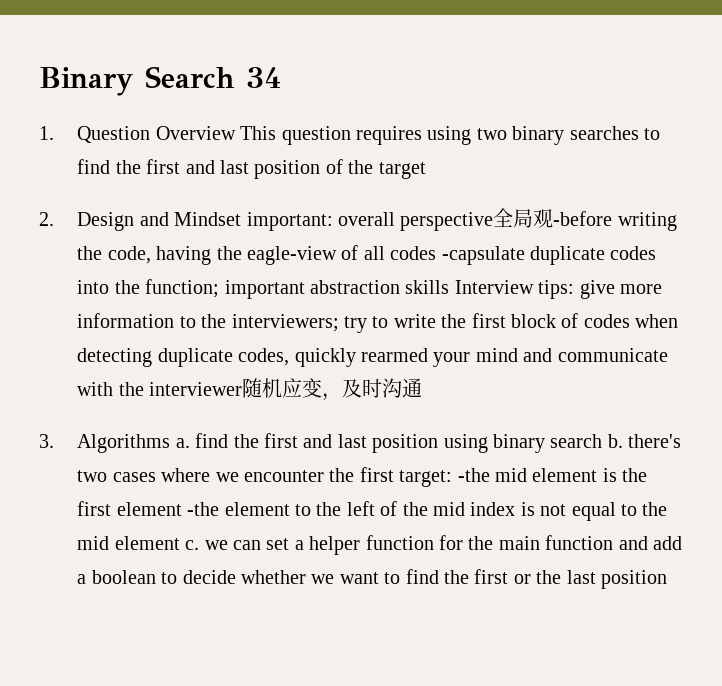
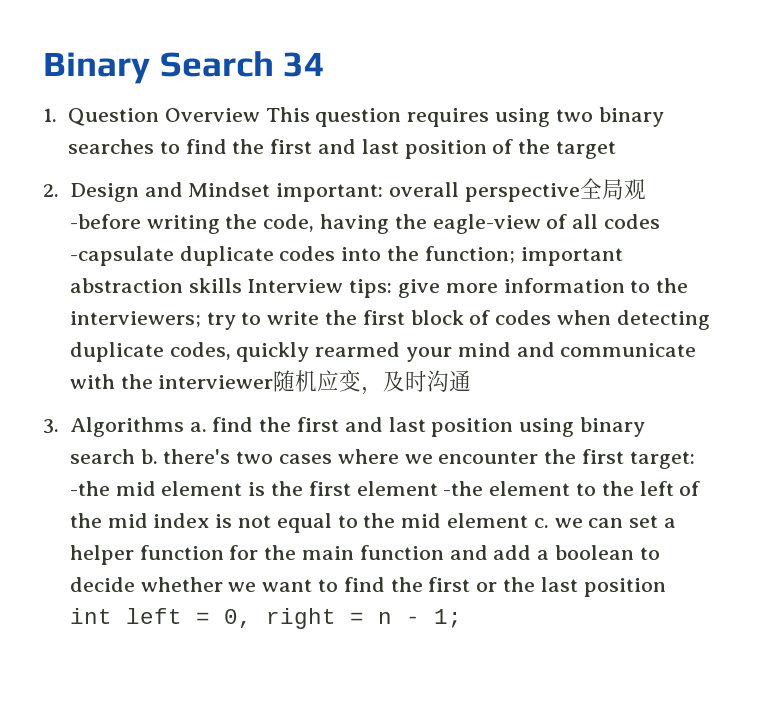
- -the mid element is the first element -the element to the left of the mid index is not equal to the mid element c. we can set a helper function for the main function and add a boolean to decide whether we want to find the first or the last position
+ -the mid element is the first element -the element to the left of the mid index is not equal to the mid element c. we can set a helper function for the main function and add a boolean to decide whether we want to find the first or the last position int left = 0, right = n - 1;

